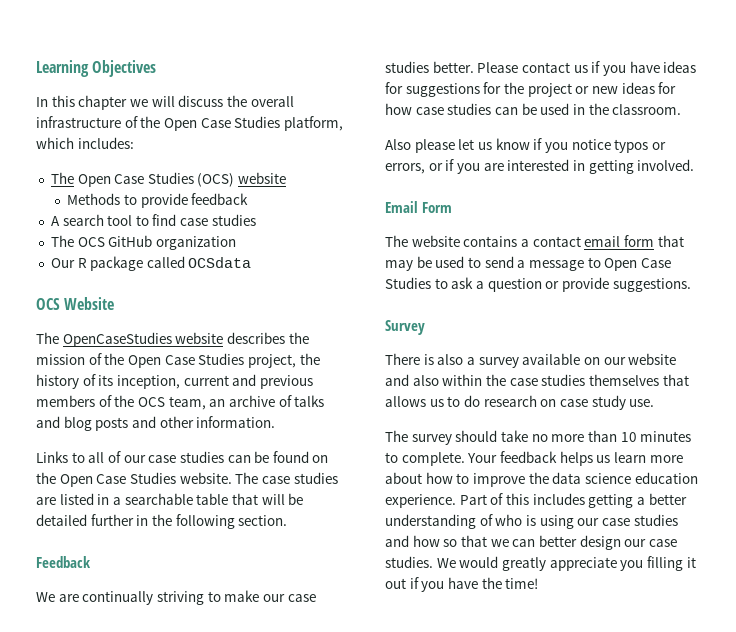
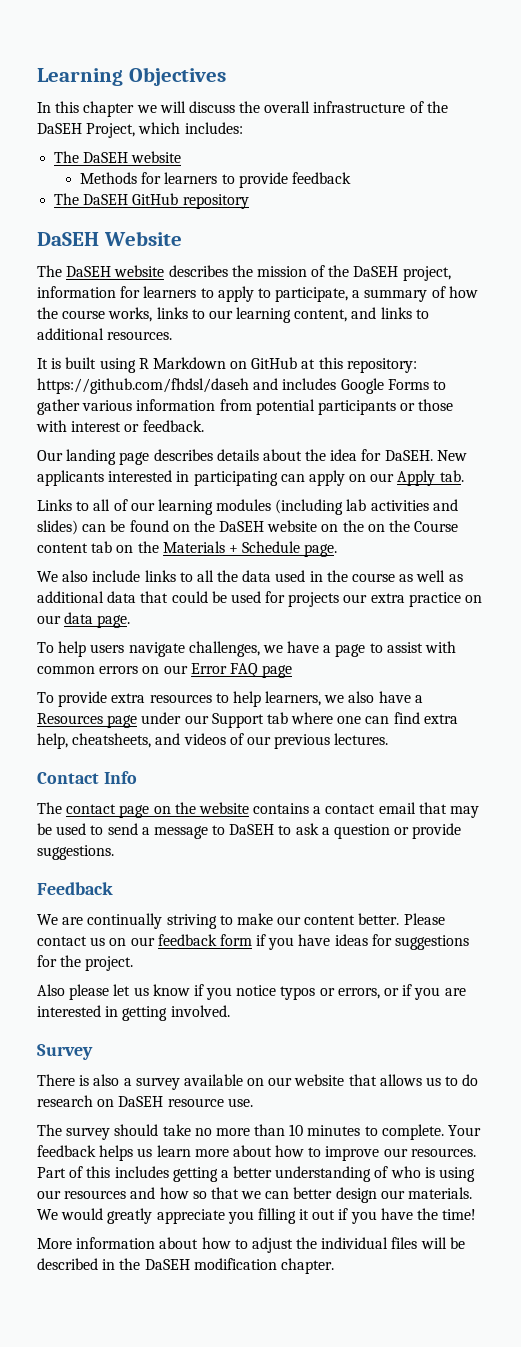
- In this chapter we will discuss the overall infrastructure of the Open Case Studies platform, which includes:
- The Open Case Studies (OCS) website
+ In this chapter we will discuss the overall infrastructure of the DaSEH Project, which includes:
+ The DaSEH website
- Methods to provide feedback
+ Methods for learners to provide feedback
- A search tool to find case studies
- The OCS GitHub organization
- Our R package called OCSdata
- OCS Website
+ The DaSEH GitHub repository
+ DaSEH Website
- The OpenCaseStudies website describes the mission of the Open Case Studies project, the history of its inception, current and previous members of the OCS team, an archive of talks and blog posts and other information.
+ The DaSEH website describes the mission of the DaSEH project, information for learners to apply to participate, a summary of how the course works, links to our learning content, and links to additional resources.
+ It is built using R Markdown on GitHub at this repository: https://github.com/fhdsl/daseh and includes Google Forms to gather various information from potential participants or those with interest or feedback.
+ Our landing page describes details about the idea for DaSEH. New applicants interested in participating can apply on our Apply tab.
- Links to all of our case studies can be found on the Open Case Studies website. The case studies are listed in a searchable table that will be detailed further in the following section.
+ Links to all of our learning modules (including lab activities and slides) can be found on the DaSEH website on the on the Course content tab on the Materials + Schedule page.
+ We also include links to all the data used in the course as well as additional data that could be used for projects our extra practice on our data page.
+ To help users navigate challenges, we have a page to assist with common errors on our Error FAQ page
+ To provide extra resources to help learners, we also have a Resources page under our Support tab where one can find extra help, cheatsheets, and videos of our previous lectures.
+ Contact Info
+ The contact page on the website contains a contact email that may be used to send a message to DaSEH to ask a question or provide suggestions.
- We are continually striving to make our case studies better.
+ We are continually striving to make our content better.
- Please contact us if you have ideas for suggestions for the project or new ideas for how case studies can be used in the classroom.
+ Please contact us on our feedback form if you have ideas for suggestions for the project.
- Email Form
- The website contains a contact email form that may be used to send a message to Open Case Studies to ask a question or provide suggestions.
- There is also a survey available on our website and also within the case studies themselves that allows us to do research on case study use.
+ There is also a survey available on our website that allows us to do research on DaSEH resource use.
- Your feedback helps us learn more about how to improve the data science education experience.
+ Your feedback helps us learn more about how to improve our resources.
- Part of this includes getting a better understanding of who is using our case studies and how so that we can better design our case studies.
+ Part of this includes getting a better understanding of who is using our resources and how so that we can better design our materials.
+ More information about how to adjust the individual files will be described in the DaSEH modification chapter.

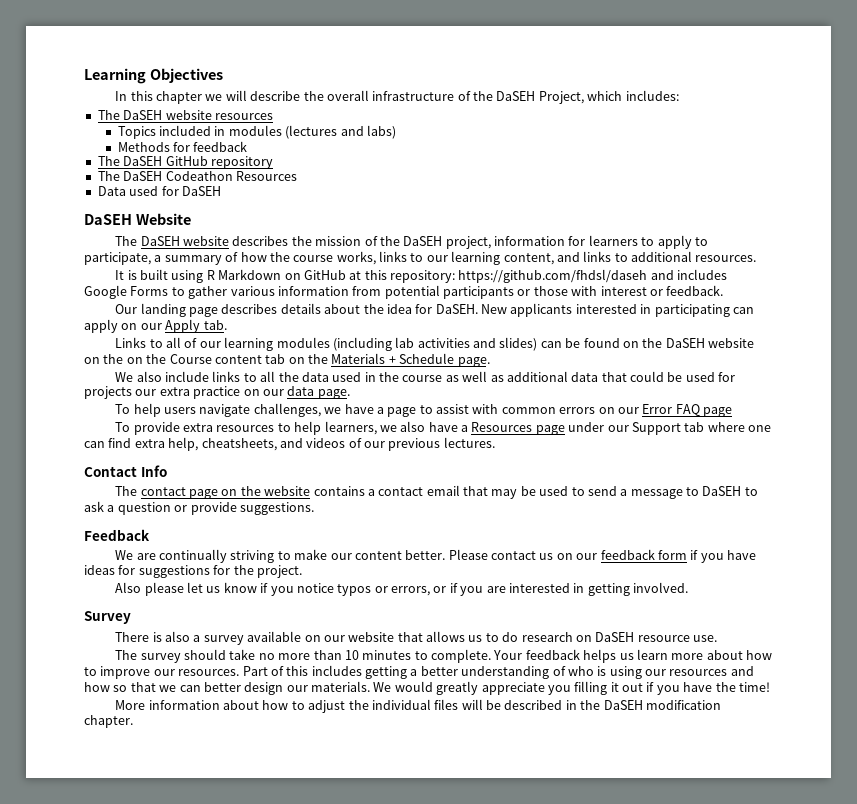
- In this chapter we will discuss the overall infrastructure of the DaSEH Project, which includes:
- The DaSEH website
+ In this chapter we will describe the overall infrastructure of the DaSEH Project, which includes:
+ The DaSEH website resources
+ Topics included in modules (lectures and labs)
- Methods for learners to provide feedback
+ Methods for feedback
+ The DaSEH Codeathon Resources
+ Data used for DaSEH

